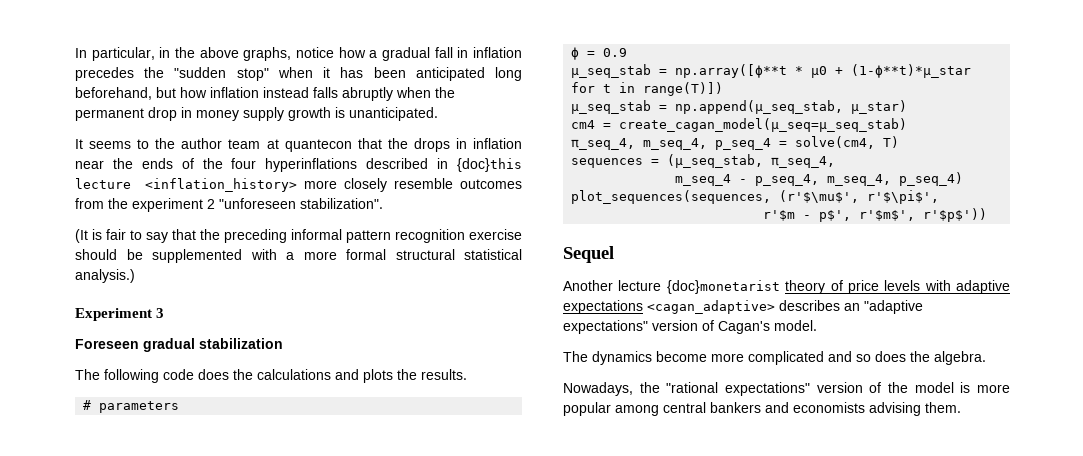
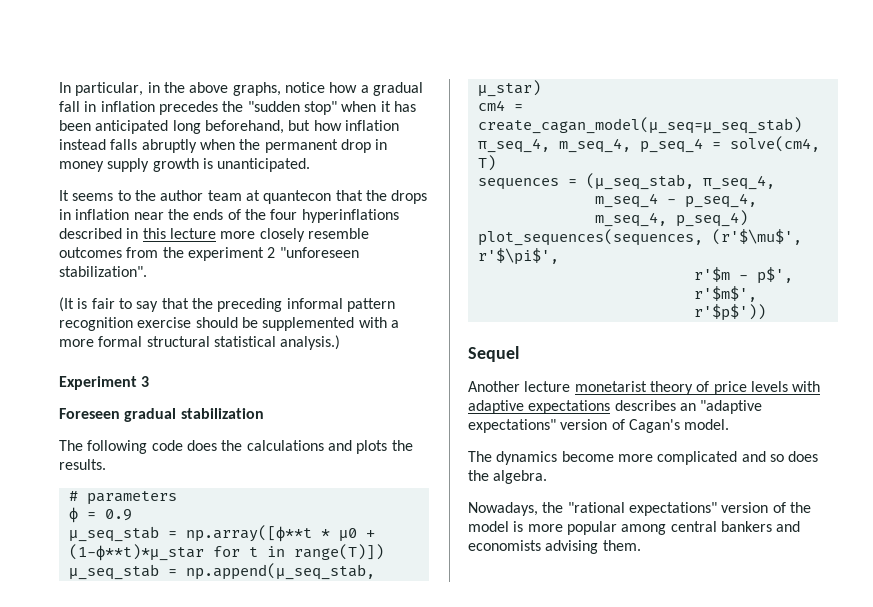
- It seems to the author team at quantecon that the drops in inflation near the ends of the four hyperinflations described in {doc}this lecture <inflation_history> more closely resemble outcomes from the experiment 2 "unforeseen stabilization".
+ It seems to the author team at quantecon that the drops in inflation near the ends of the four hyperinflations described in this lecture more closely resemble outcomes from the experiment 2 "unforeseen stabilization".
- Another lecture {doc}monetarist theory of price levels with adaptive expectations <cagan_adaptive> describes an "adaptive expectations" version of Cagan's model.
+ Another lecture monetarist theory of price levels with adaptive expectations describes an "adaptive expectations" version of Cagan's model.

